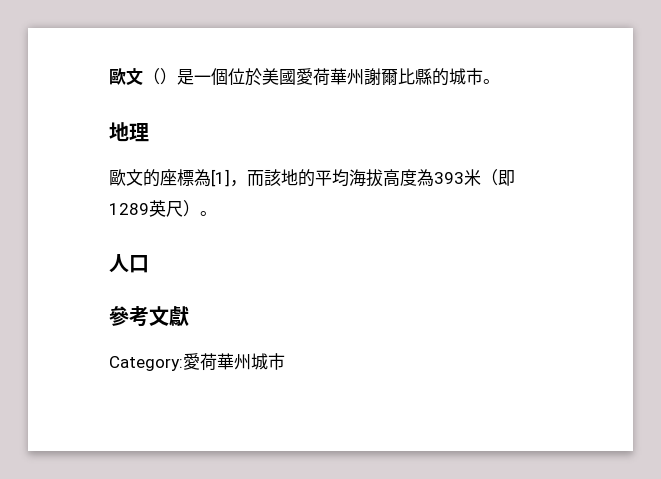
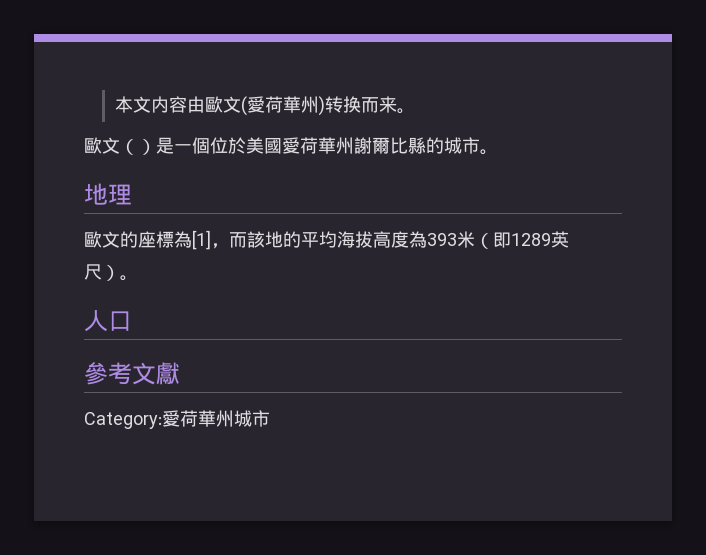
+ 本文内容由歐文(愛荷華州)转换而来。

